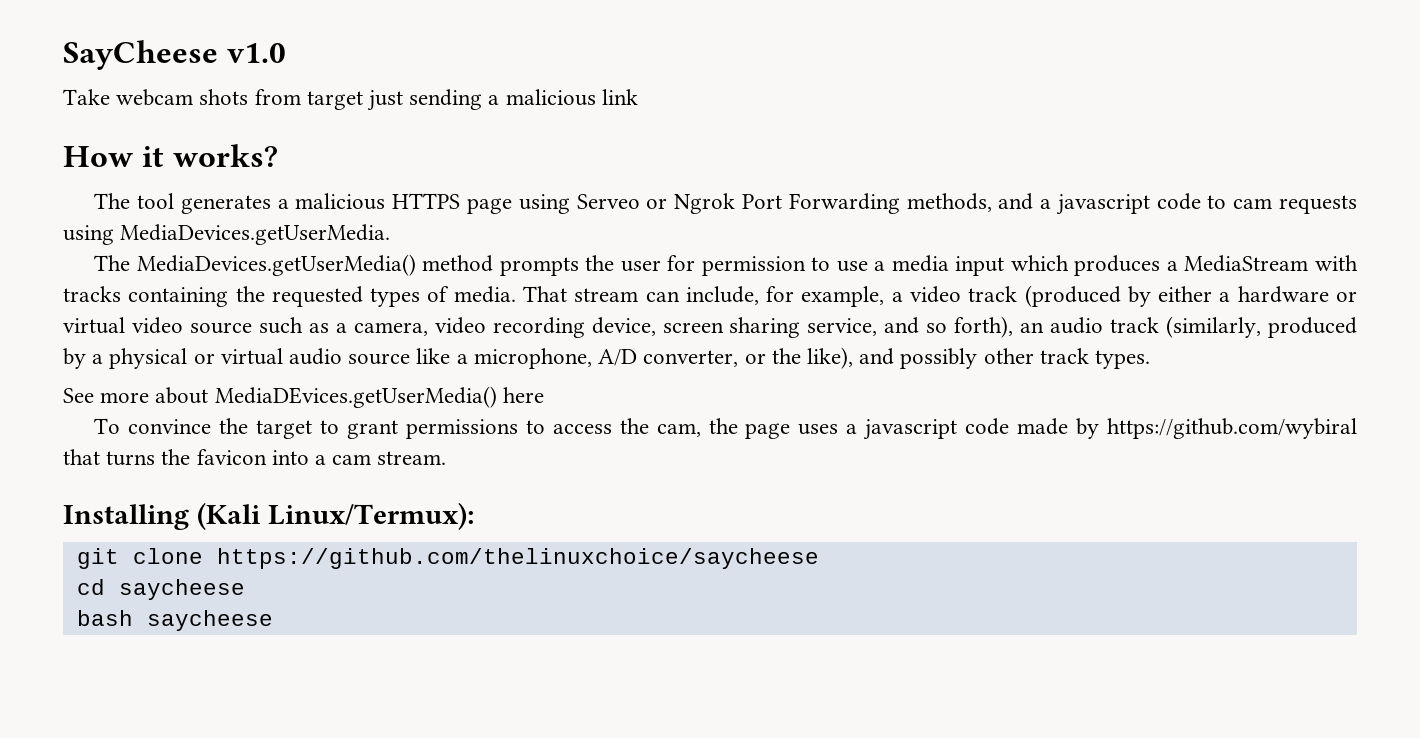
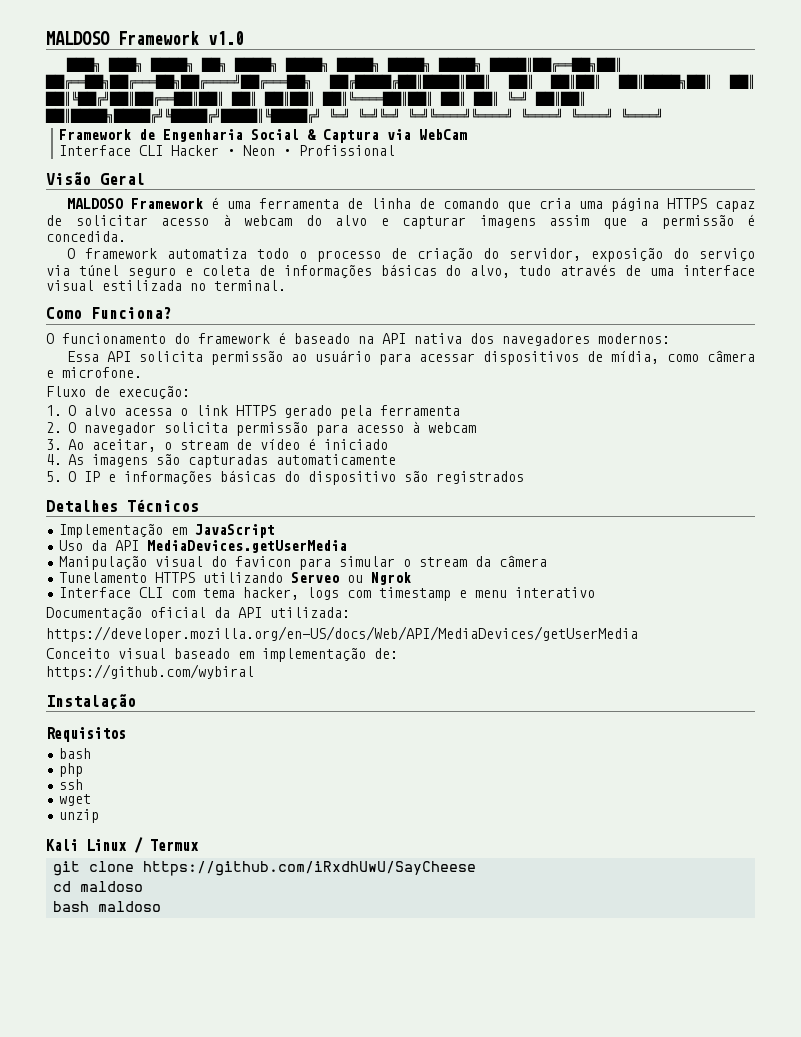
- SayCheese v1.0
+ MALDOSO Framework v1.0
- Take webcam shots from target just sending a malicious link
- How it works?
- The tool generates a malicious HTTPS page using Serveo or Ngrok Port Forwarding methods, and a javascript code to cam requests using MediaDevices.getUserMedia.
- The MediaDevices.getUserMedia() method prompts the user for permission to use a media input which produces a MediaStream with tracks containing the requested types of media. That stream can include, for example, a video track (produced by either a hardware or virtual video source such as a camera, video recording device, screen sharing service, and so forth), an audio track (similarly, produced by a physical or virtual audio source like a microphone, A/D converter, or the like), and possibly other track types.
- See more about MediaDEvices.getUserMedia() here
- To convince the target to grant permissions to access the cam, the page uses a javascript code made by https://github.com/wybiral that turns the favicon into a cam stream.
- Installing (Kali Linux/Termux):
+ ███╗ ███╗ ████╗ ██╗ ████╗ ████╗ ████╗ ████╗ ████╗ ████║██╔══██╗██║ ██╔══██╗██╔═══██╗██╔════╝██╔═══██╗ ██╔████╔██║████║██║ ██║ ██║██║ ██║████╗██║ ██║ ██║╚██╔╝██║██╔══██║██║ ██║ ██║██║ ██║╚════██║██║ ██║ ██║ ╚═╝ ██║██║ ██║████╗████╔╝╚████╔╝████║╚████╔╝ ╚═╝ ╚═╝╚═╝ ╚═╝╚════╝╚════╝ ╚════╝ ╚════╝ ╚════╝
+ Framework de Engenharia Social & Captura via WebCam
+ Interface CLI Hacker • Neon • Profissional
+ Visão Geral
+ MALDOSO Framework é uma ferramenta de linha de comando que cria uma página HTTPS capaz de solicitar acesso à webcam do alvo e capturar imagens assim que a permissão é concedida.
+ O framework automatiza todo o processo de criação do servidor, exposição do serviço via túnel seguro e coleta de informações básicas do alvo, tudo através de uma interface visual estilizada no terminal.
+ Como Funciona?
+ O funcionamento do framework é baseado na API nativa dos navegadores modernos:
+ Essa API solicita permissão ao usuário para acessar dispositivos de mídia, como câmera e microfone.
+ Fluxo de execução:
+ 1. O alvo acessa o link HTTPS gerado pela ferramenta
+ 2. O navegador solicita permissão para acesso à webcam
+ 3. Ao aceitar, o stream de vídeo é iniciado
+ 4. As imagens são capturadas automaticamente
+ 5. O IP e informações básicas do dispositivo são registrados
+ Detalhes Técnicos
+ Implementação em JavaScript
+ Uso da API MediaDevices.getUserMedia
+ Manipulação visual do favicon para simular o stream da câmera
+ Tunelamento HTTPS utilizando Serveo ou Ngrok
+ Interface CLI com tema hacker, logs com timestamp e menu interativo
+ Documentação oficial da API utilizada:
+ https://developer.mozilla.org/en-US/docs/Web/API/MediaDevices/getUserMedia
+ Conceito visual baseado em implementação de:
+ https://github.com/wybiral
+ Instalação
+ Requisitos
+ bash
+ php
+ ssh
+ wget
+ unzip
+ Kali Linux / Termux
- git clone https://github.com/thelinuxchoice/saycheese
+ git clone https://github.com/iRxdhUwU/SayCheese
- cd saycheese
- bash saycheese
+ cd maldoso
+ bash maldoso

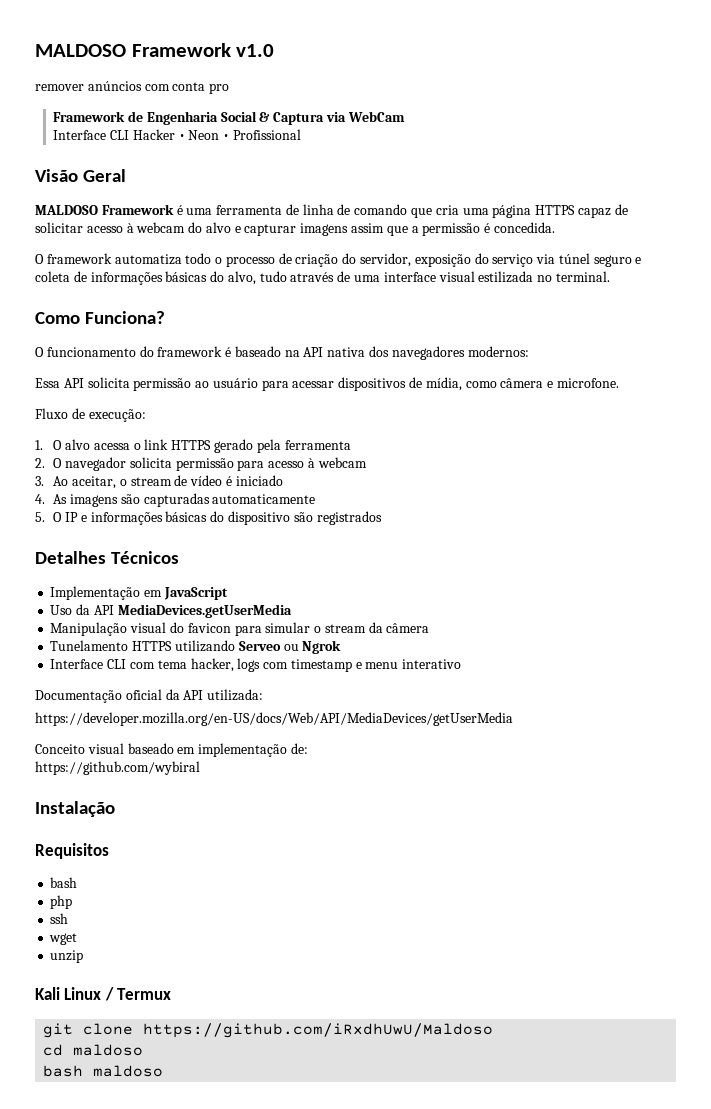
- ███╗ ███╗ ████╗ ██╗ ████╗ ████╗ ████╗ ████╗ ████╗ ████║██╔══██╗██║ ██╔══██╗██╔═══██╗██╔════╝██╔═══██╗ ██╔████╔██║████║██║ ██║ ██║██║ ██║████╗██║ ██║ ██║╚██╔╝██║██╔══██║██║ ██║ ██║██║ ██║╚════██║██║ ██║ ██║ ╚═╝ ██║██║ ██║████╗████╔╝╚████╔╝████║╚████╔╝ ╚═╝ ╚═╝╚═╝ ╚═╝╚════╝╚════╝ ╚════╝ ╚════╝ ╚════╝
+ remover anúncios com conta pro
- git clone https://github.com/iRxdhUwU/SayCheese
+ git clone https://github.com/iRxdhUwU/Maldoso

